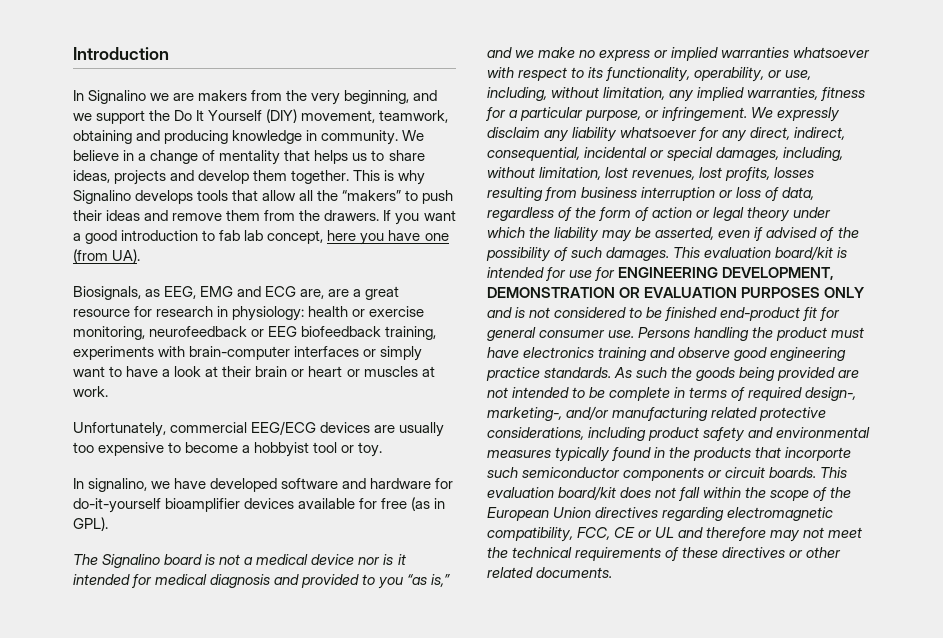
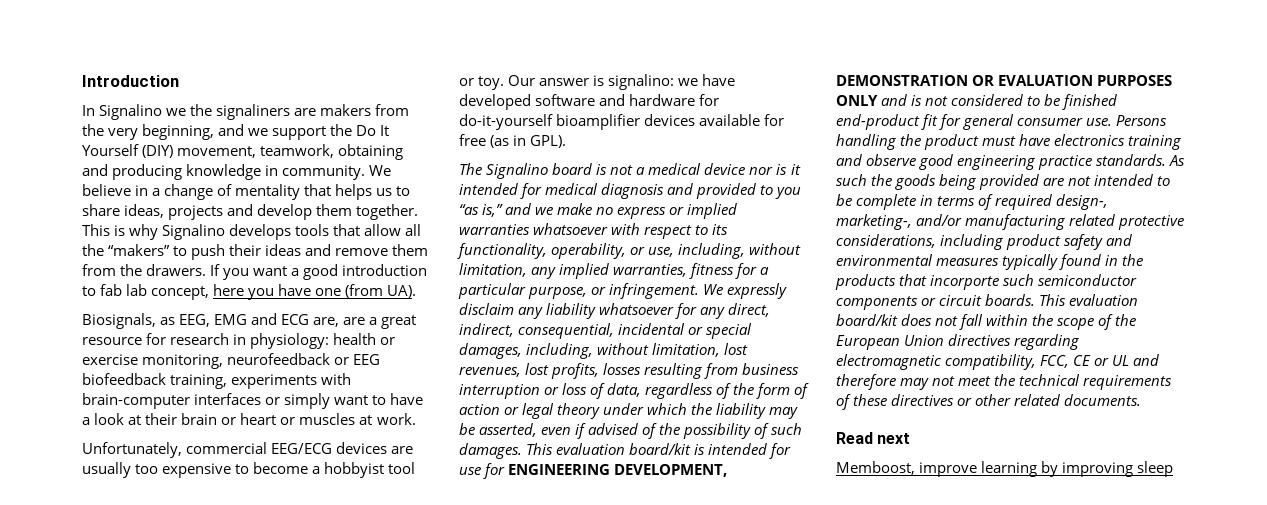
- In Signalino we are makers from the very beginning, and we support the Do It Yourself (DIY) movement, teamwork, obtaining and producing knowledge in community.
+ In Signalino we the signaliners are makers from the very beginning, and we support the Do It Yourself (DIY) movement, teamwork, obtaining and producing knowledge in community.
- Unfortunately, commercial EEG/ECG devices are usually too expensive to become a hobbyist tool or toy.
- In signalino, we have developed software and hardware for do-it-yourself bioamplifier devices available for free (as in GPL).
+ Unfortunately, commercial EEG/ECG devices are usually too expensive to become a hobbyist tool or toy. Our answer is signalino: we have developed software and hardware for do-it-yourself bioamplifier devices available for free (as in GPL).
+ Read next
+ Memboost, improve learning by improving sleep

